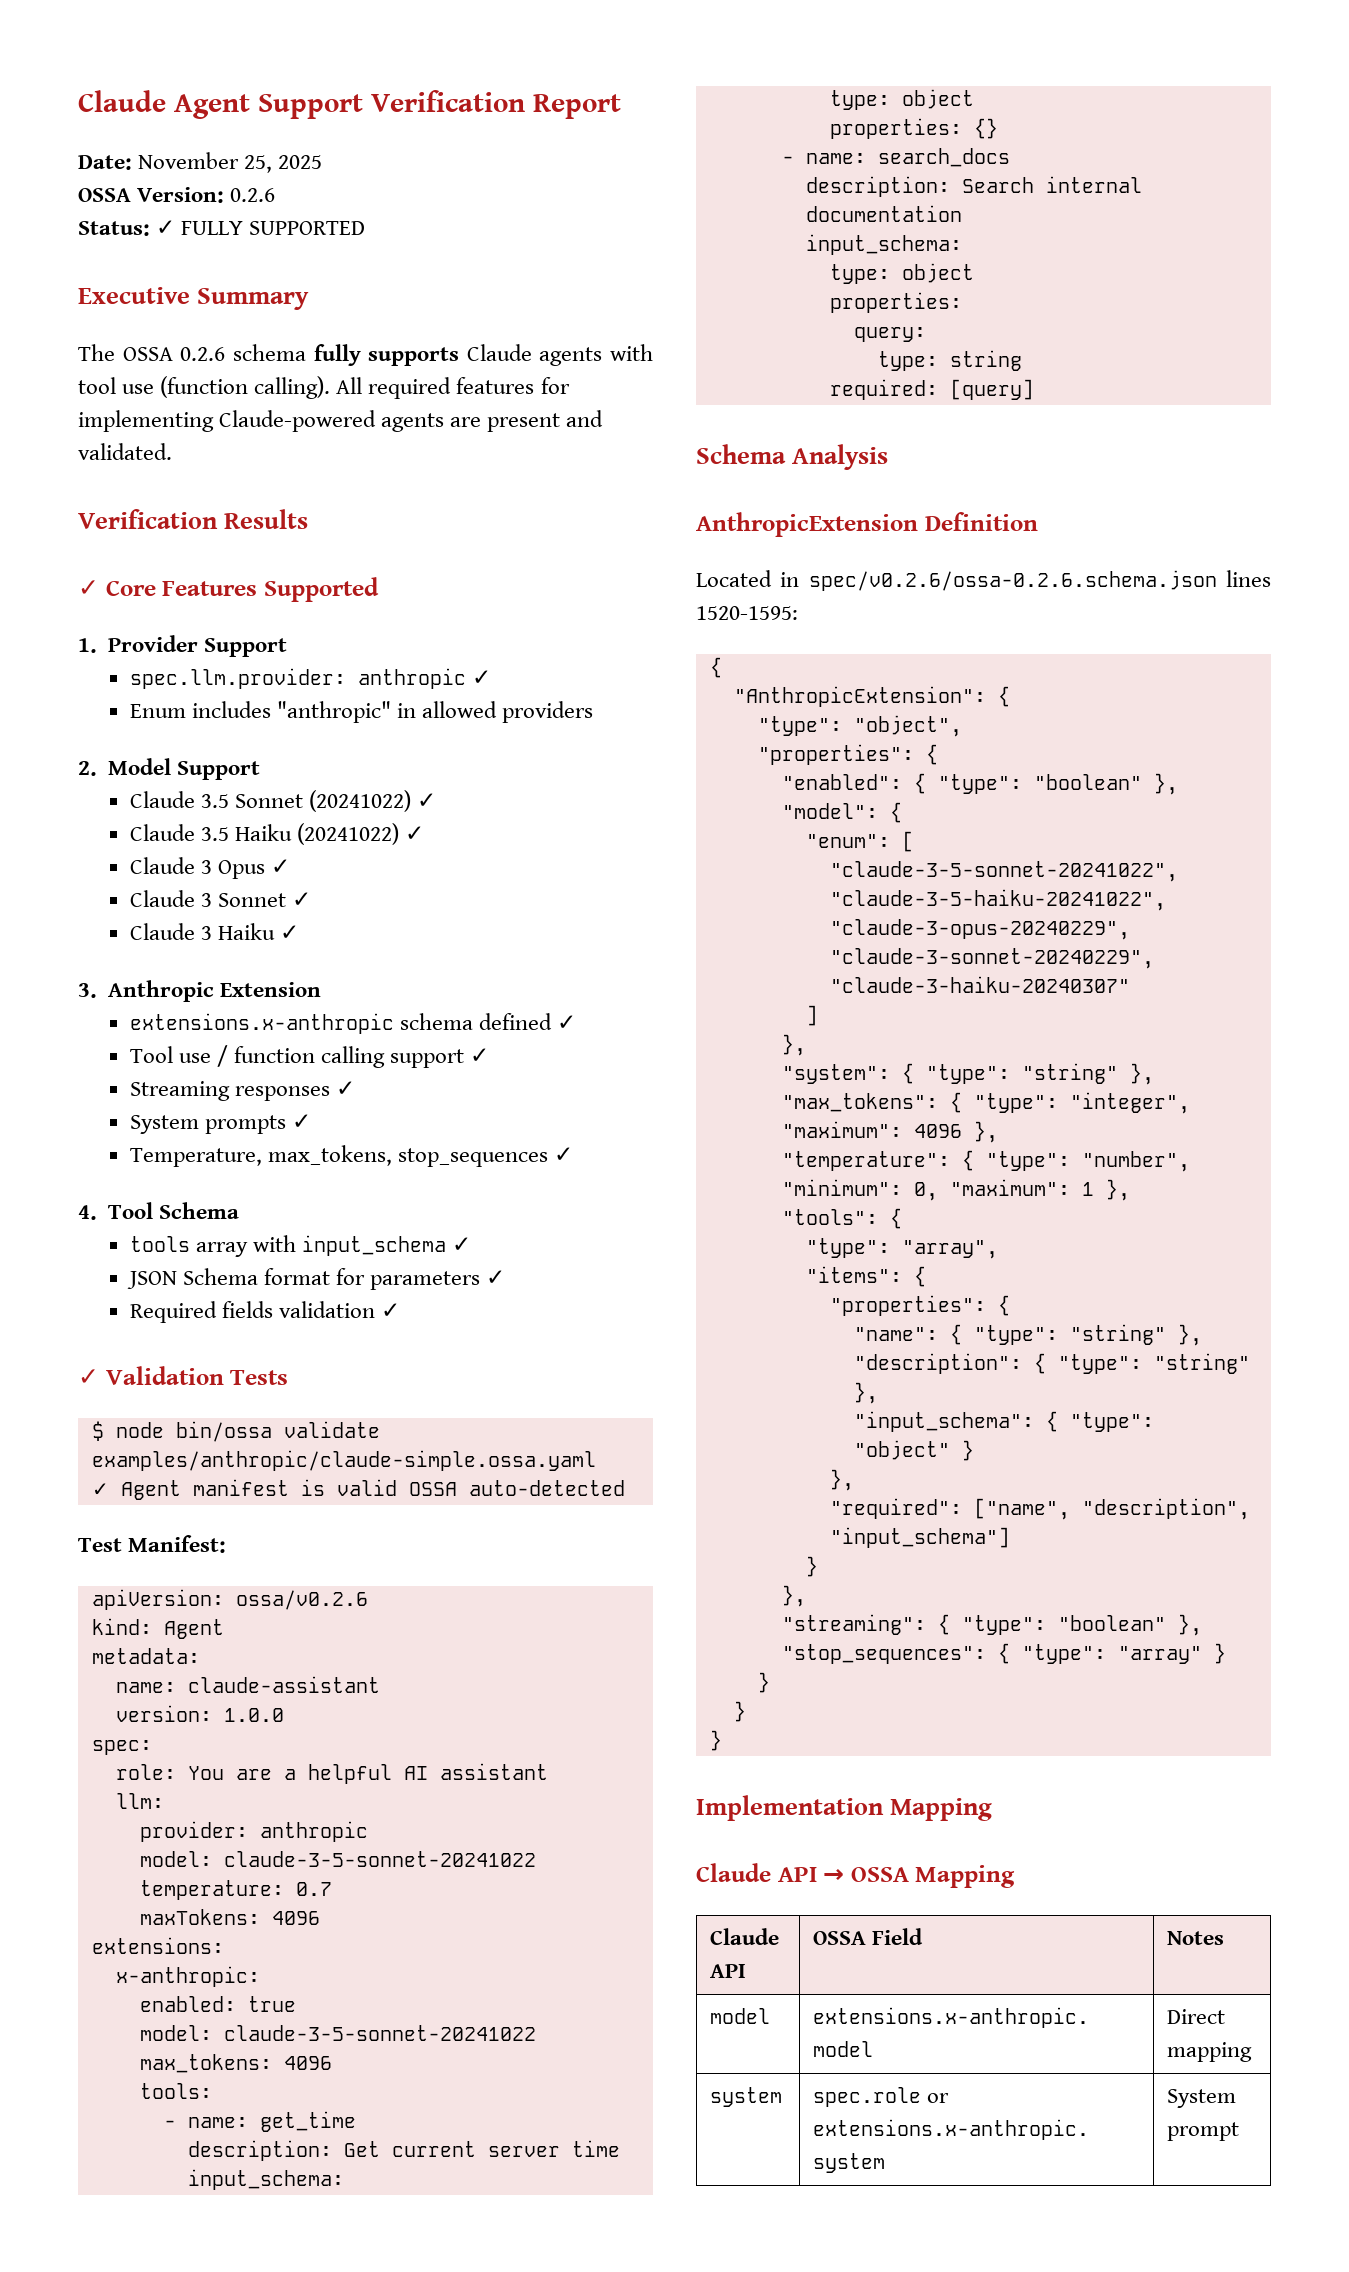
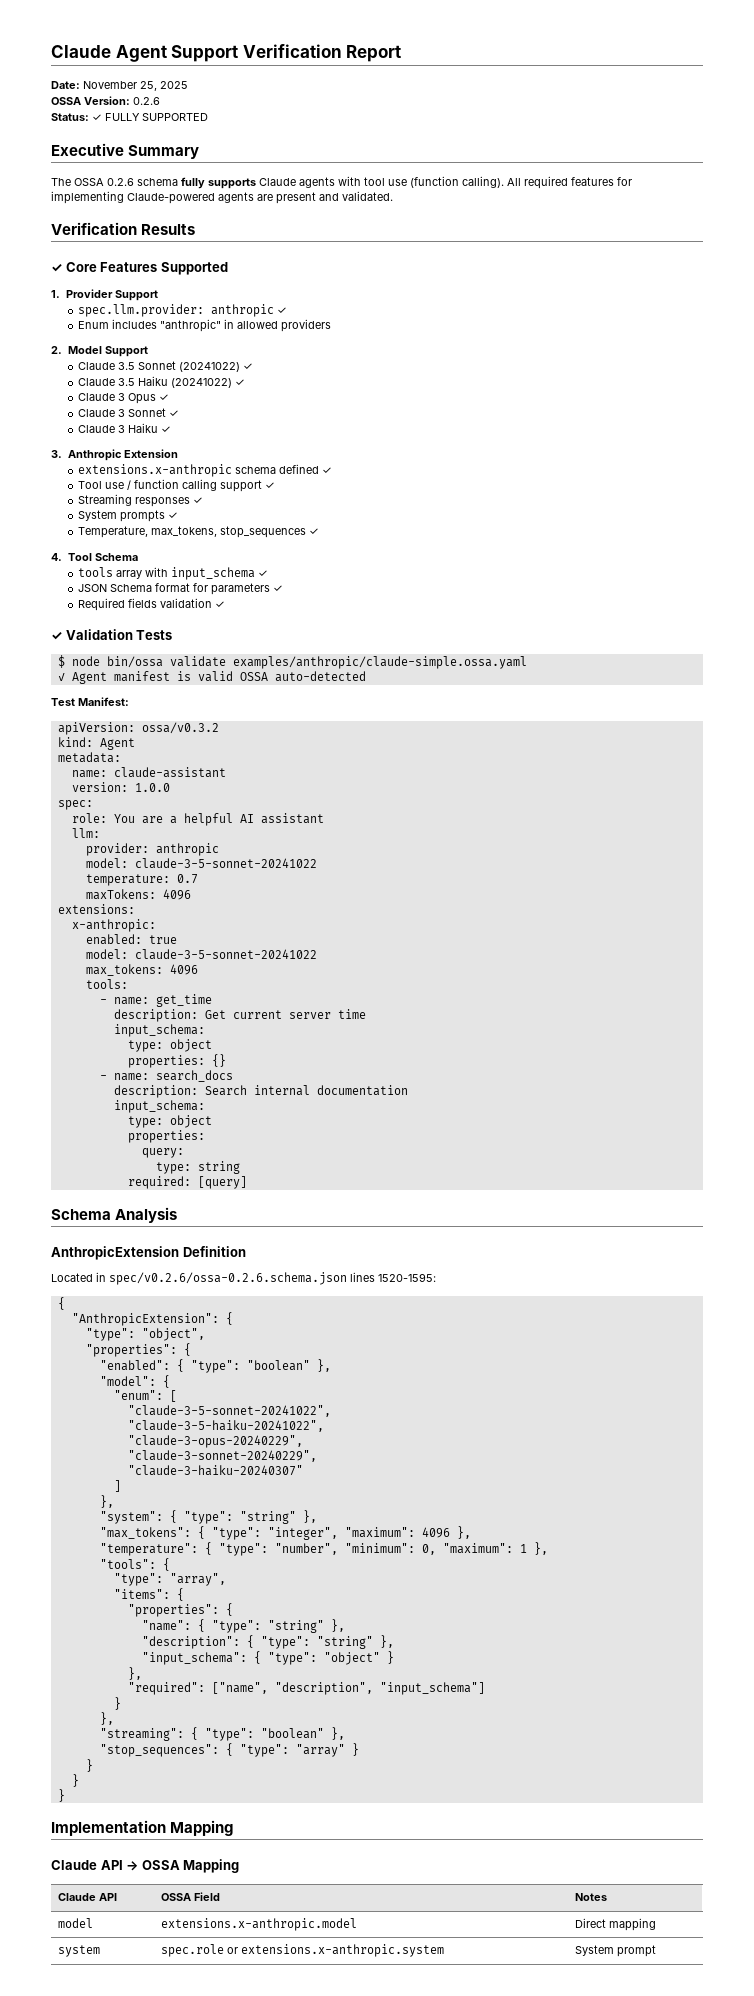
- apiVersion: ossa/v0.2.6
+ apiVersion: ossa/v0.3.2

